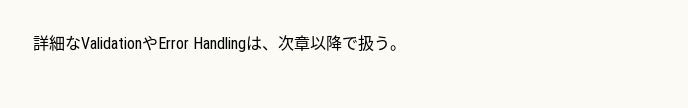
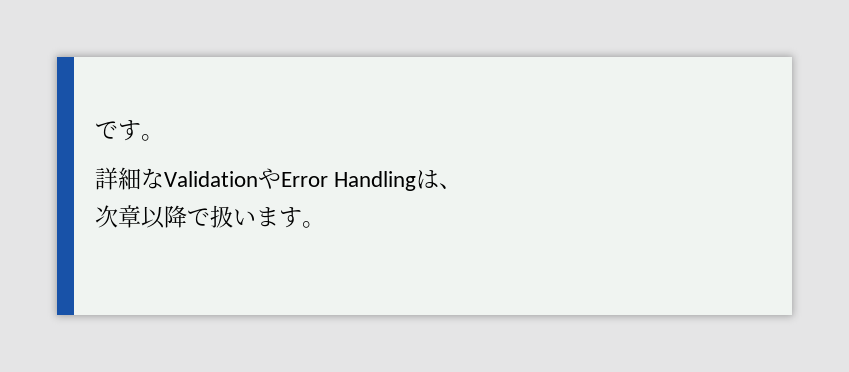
+ です。
- 詳細なValidationやError Handlingは、次章以降で扱う。
+ 詳細なValidationやError Handlingは、
+ 次章以降で扱います。

